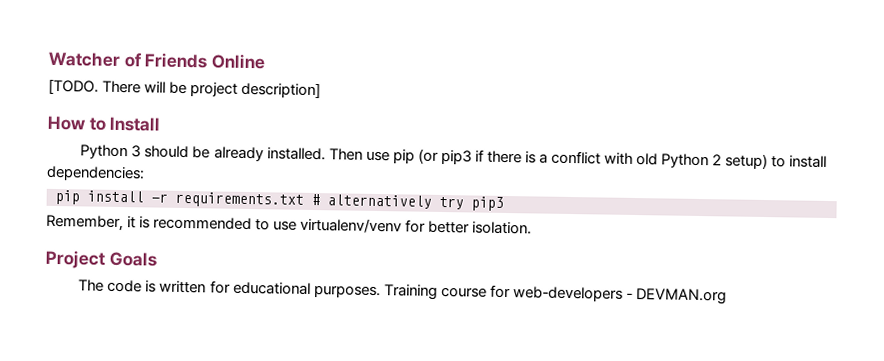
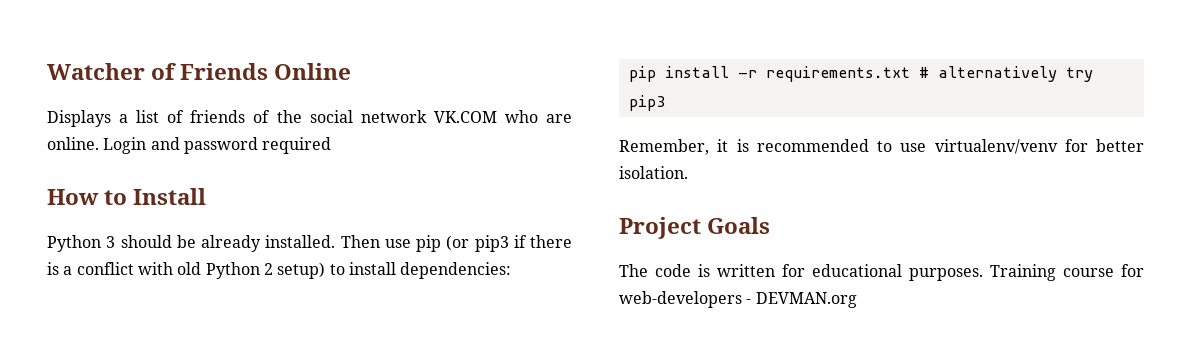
- [TODO. There will be project description]
+ Displays a list of friends of the social network VK.COM who are online. Login and password required

